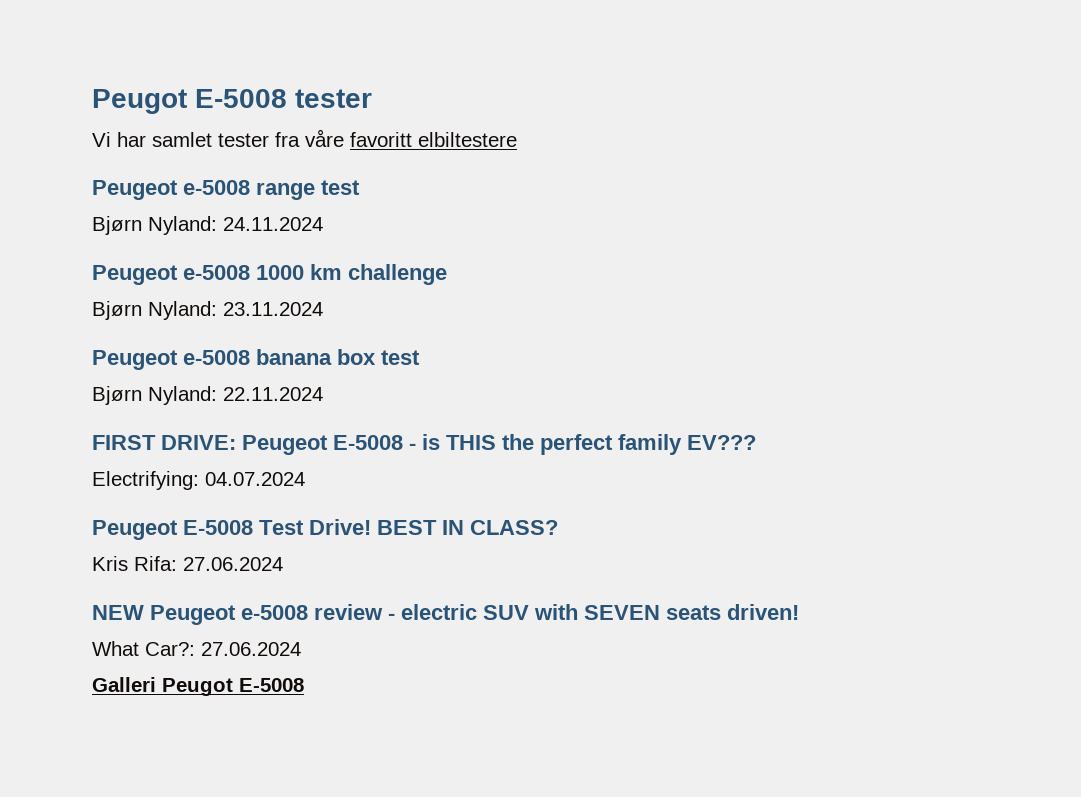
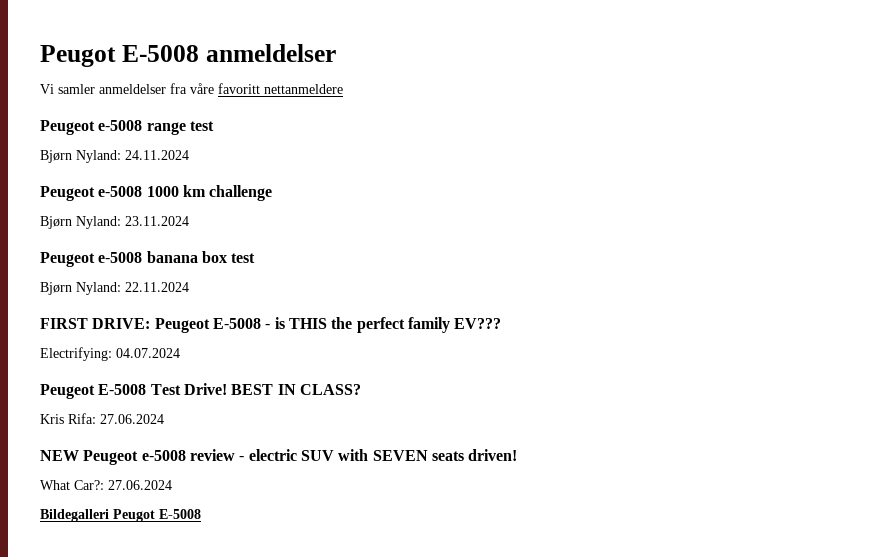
- Peugot E-5008 tester
+ Peugot E-5008 anmeldelser
- Vi har samlet tester fra våre favoritt elbiltestere
+ Vi samler anmeldelser fra våre favoritt nettanmeldere
- Galleri Peugot E-5008
+ Bildegalleri Peugot E-5008

